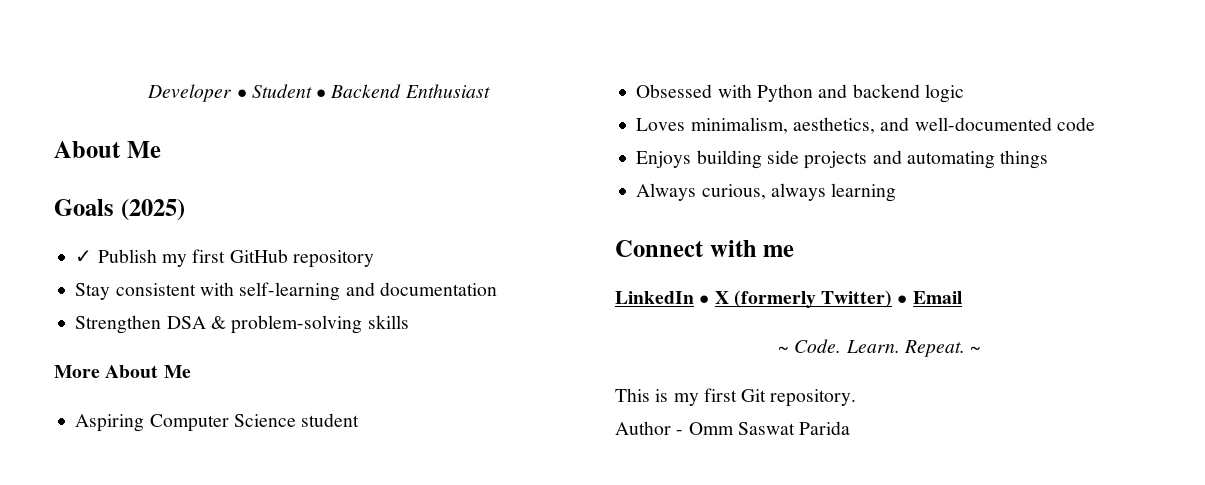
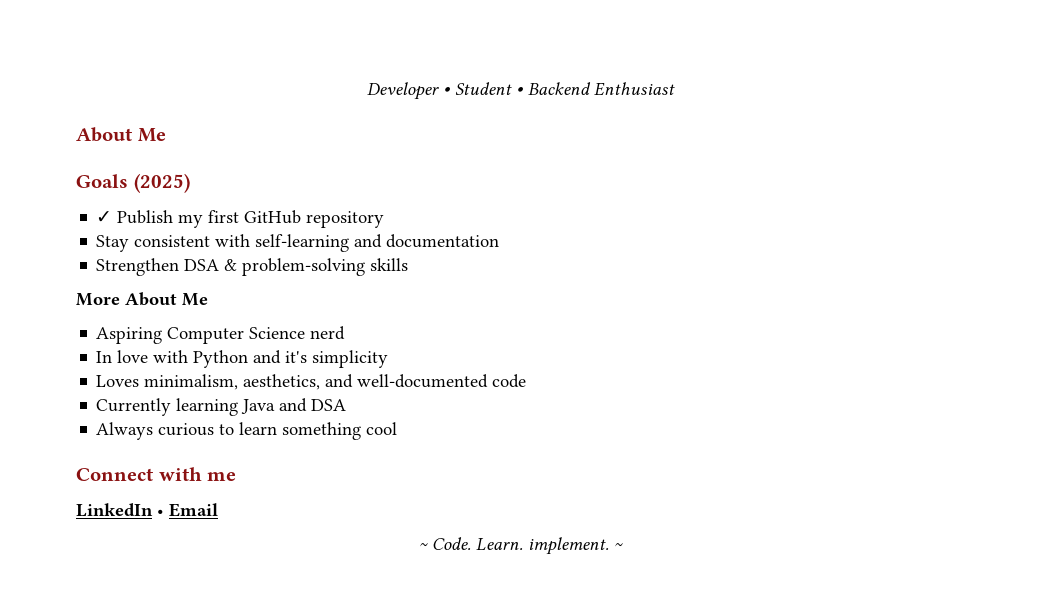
- Aspiring Computer Science student
- Obsessed with Python and backend logic
+ Aspiring Computer Science nerd
+ In love with Python and it's simplicity
- Enjoys building side projects and automating things
- Always curious, always learning
+ Currently learning Java and DSA
+ Always curious to learn something cool
- LinkedIn • X (formerly Twitter) • Email
+ LinkedIn • Email
- Learn. Repeat. ~
- This is my first Git repository.
- Author - Omm Saswat Parida
+ Learn. implement. ~

